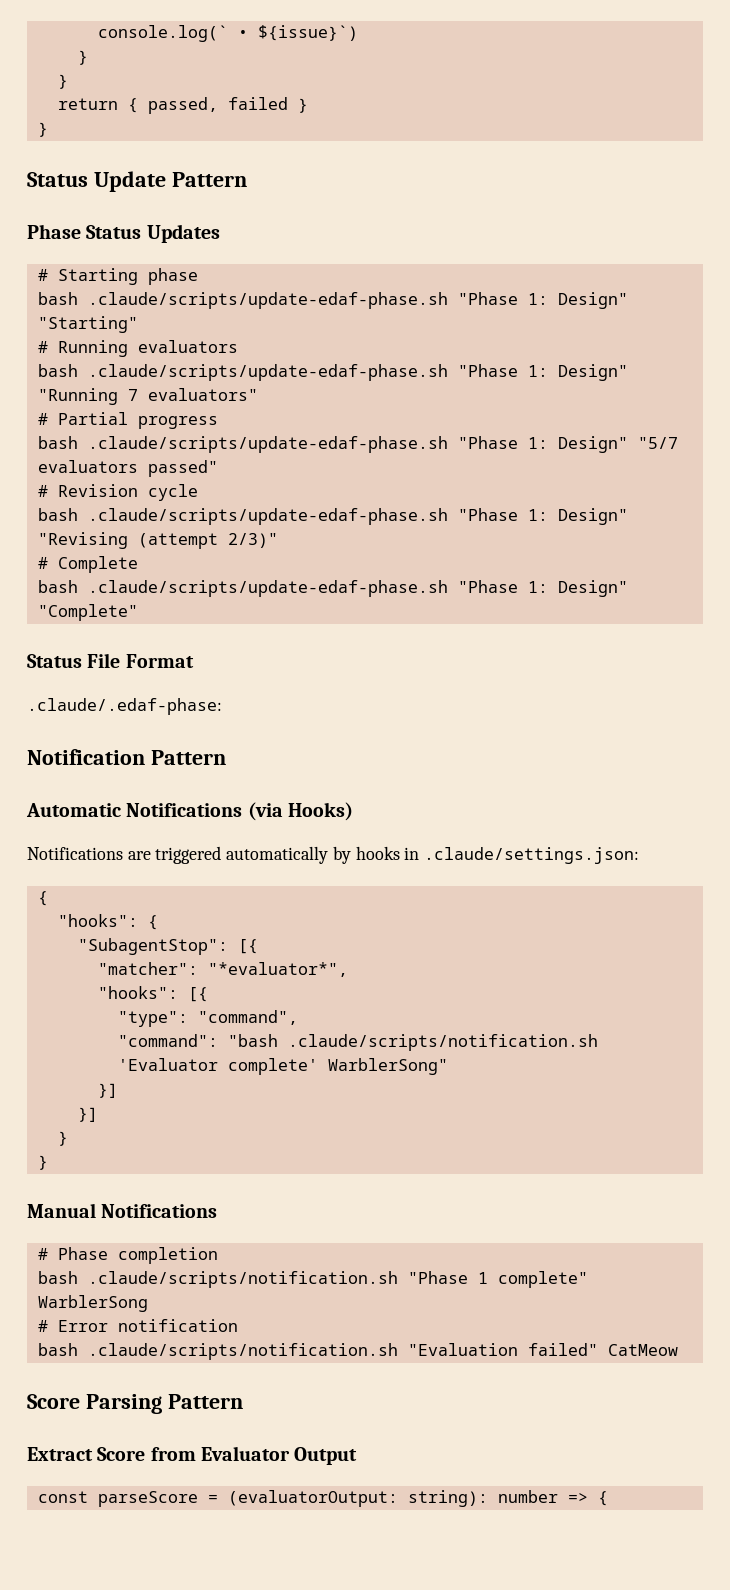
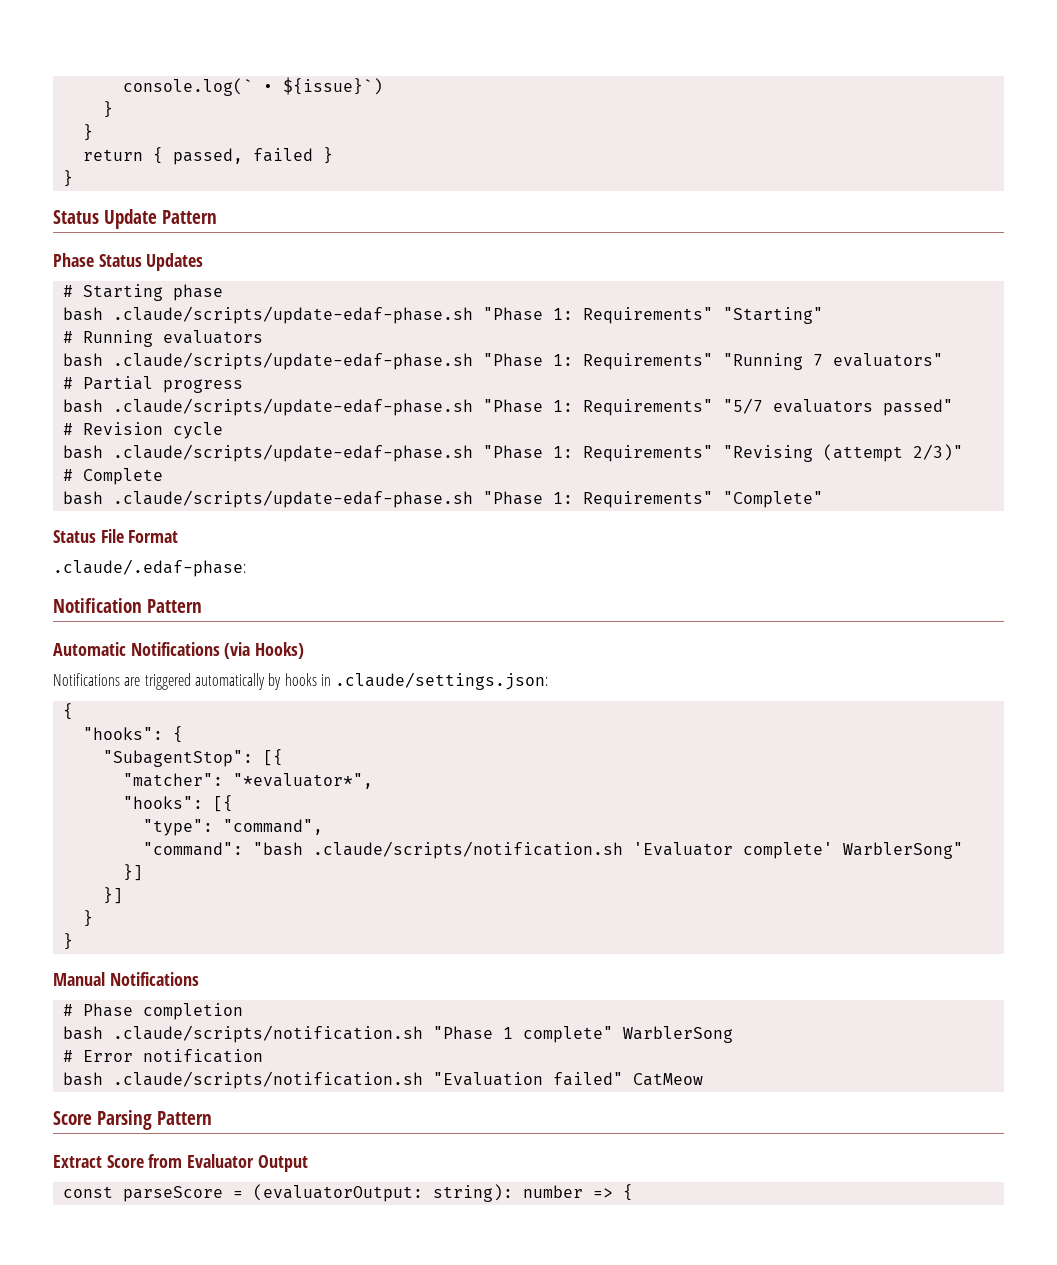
- bash .claude/scripts/update-edaf-phase.sh "Phase 1: Design" "Starting"
+ bash .claude/scripts/update-edaf-phase.sh "Phase 1: Requirements" "Starting"
- bash .claude/scripts/update-edaf-phase.sh "Phase 1: Design" "Running 7 evaluators"
+ bash .claude/scripts/update-edaf-phase.sh "Phase 1: Requirements" "Running 7 evaluators"
- bash .claude/scripts/update-edaf-phase.sh "Phase 1: Design" "5/7 evaluators passed"
+ bash .claude/scripts/update-edaf-phase.sh "Phase 1: Requirements" "5/7 evaluators passed"
- bash .claude/scripts/update-edaf-phase.sh "Phase 1: Design" "Revising (attempt 2/3)"
+ bash .claude/scripts/update-edaf-phase.sh "Phase 1: Requirements" "Revising (attempt 2/3)"
- bash .claude/scripts/update-edaf-phase.sh "Phase 1: Design" "Complete"
+ bash .claude/scripts/update-edaf-phase.sh "Phase 1: Requirements" "Complete"

